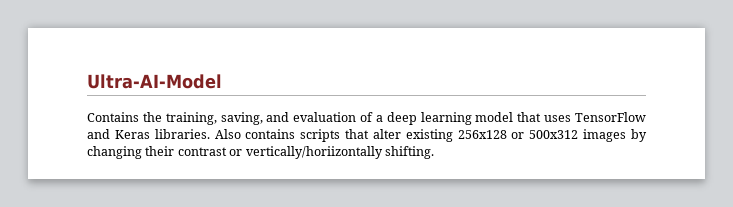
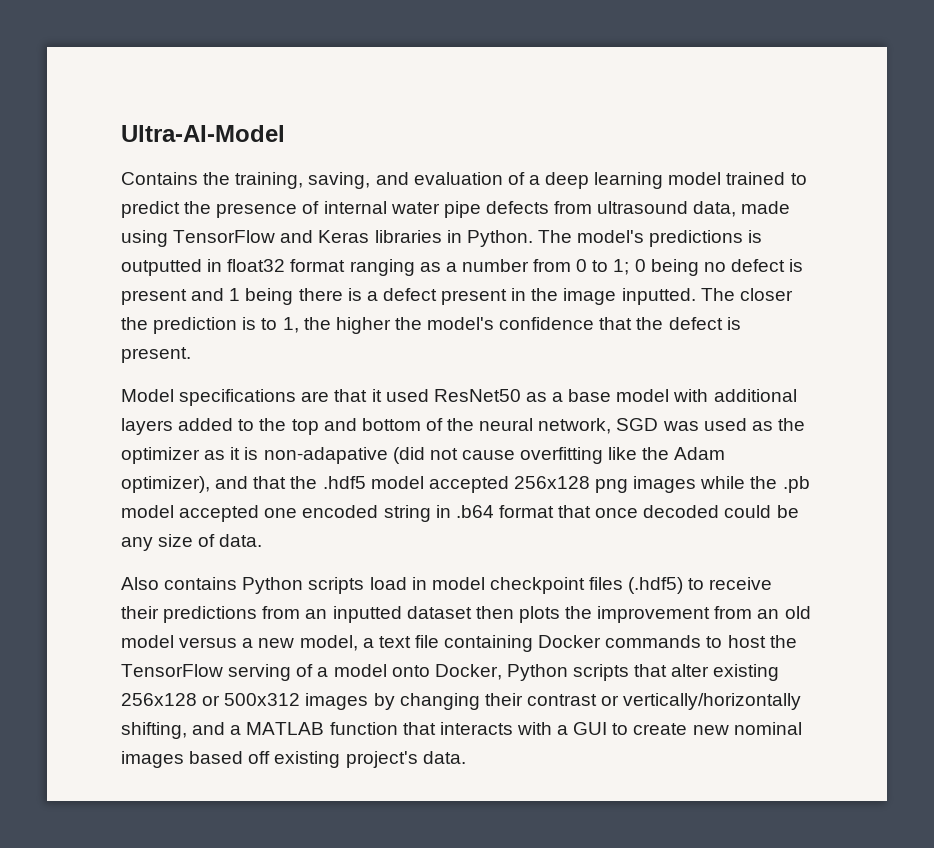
- Contains the training, saving, and evaluation of a deep learning model that uses TensorFlow and Keras libraries. Also contains scripts that alter existing 256x128 or 500x312 images by changing their contrast or vertically/horiizontally shifting.
+ Contains the training, saving, and evaluation of a deep learning model trained to predict the presence of internal water pipe defects from ultrasound data, made using TensorFlow and Keras libraries in Python. The model's predictions is outputted in float32 format ranging as a number from 0 to 1; 0 being no defect is present and 1 being there is a defect present in the image inputted. The closer the prediction is to 1, the higher the model's confidence that the defect is present.
+ Model specifications are that it used ResNet50 as a base model with additional layers added to the top and bottom of the neural network, SGD was used as the optimizer as it is non-adapative (did not cause overfitting like the Adam optimizer), and that the .hdf5 model accepted 256x128 png images while the .pb model accepted one encoded string in .b64 format that once decoded could be any size of data.
+ Also contains Python scripts load in model checkpoint files (.hdf5) to receive their predictions from an inputted dataset then plots the improvement from an old model versus a new model, a text file containing Docker commands to host the TensorFlow serving of a model onto Docker, Python scripts that alter existing 256x128 or 500x312 images by changing their contrast or vertically/horizontally shifting, and a MATLAB function that interacts with a GUI to create new nominal images based off existing project's data.

